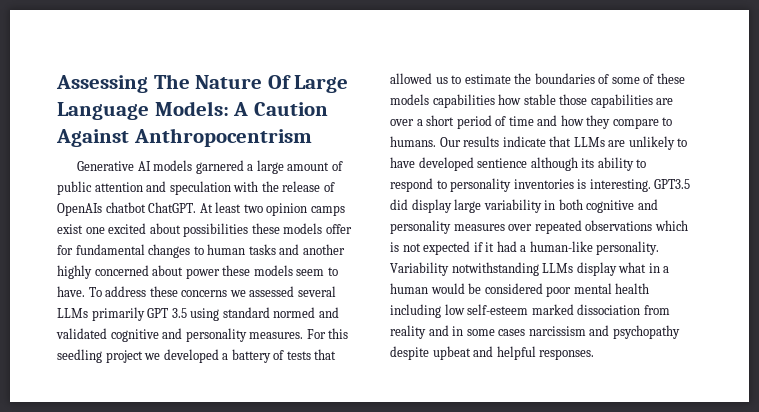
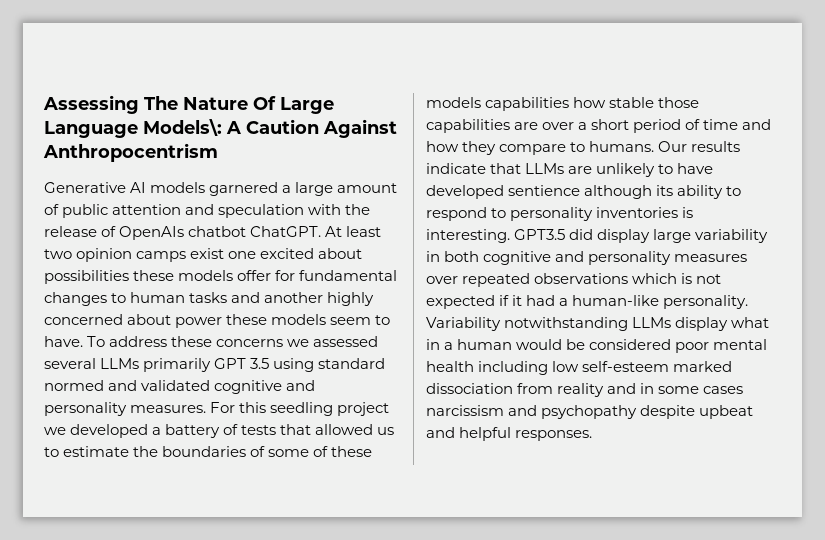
- Assessing The Nature Of Large Language Models: A Caution Against Anthropocentrism
+ Assessing The Nature Of Large Language Models\: A Caution Against Anthropocentrism

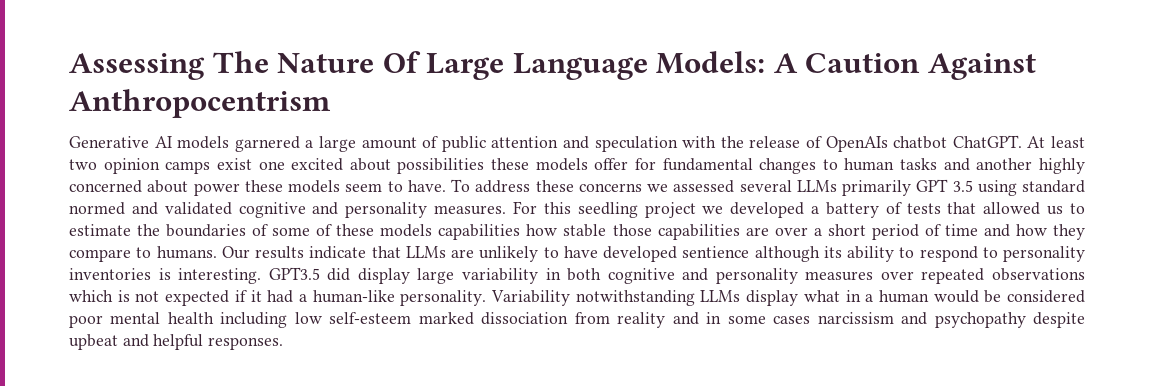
- Assessing The Nature Of Large Language Models\: A Caution Against Anthropocentrism
+ Assessing The Nature Of Large Language Models: A Caution Against Anthropocentrism

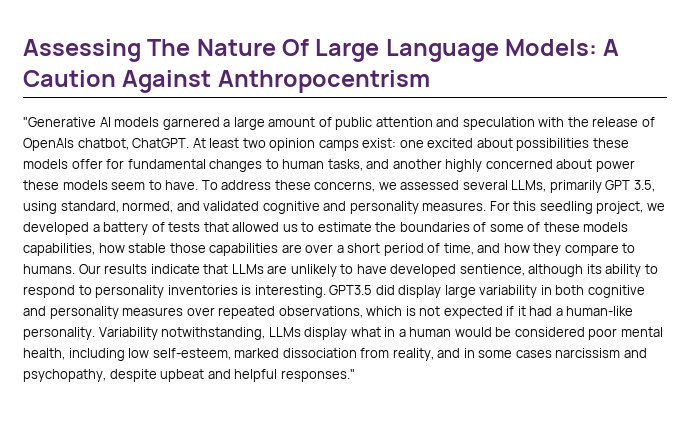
- Generative AI models garnered a large amount of public attention and speculation with the release of OpenAIs chatbot ChatGPT.
+ "Generative AI models garnered a large amount of public attention and speculation with the release of OpenAIs chatbot, ChatGPT.
- At least two opinion camps exist one excited about possibilities these models offer for fundamental changes to human tasks and another highly concerned about power these models seem to have.
+ At least two opinion camps exist: one excited about possibilities these models offer for fundamental changes to human tasks, and another highly concerned about power these models seem to have.
- To address these concerns we assessed several LLMs primarily GPT 3.5 using standard normed and validated cognitive and personality measures.
+ To address these concerns, we assessed several LLMs, primarily GPT 3.5, using standard, normed, and validated cognitive and personality measures.
- For this seedling project we developed a battery of tests that allowed us to estimate the boundaries of some of these models capabilities how stable those capabilities are over a short period of time and how they compare to humans.
+ For this seedling project, we developed a battery of tests that allowed us to estimate the boundaries of some of these models capabilities, how stable those capabilities are over a short period of time, and how they compare to humans.
- Our results indicate that LLMs are unlikely to have developed sentience although its ability to respond to personality inventories is interesting.
+ Our results indicate that LLMs are unlikely to have developed sentience, although its ability to respond to personality inventories is interesting.
- GPT3.5 did display large variability in both cognitive and personality measures over repeated observations which is not expected if it had a human-like personality.
+ GPT3.5 did display large variability in both cognitive and personality measures over repeated observations, which is not expected if it had a human-like personality.
- Variability notwithstanding LLMs display what in a human would be considered poor mental health including low self-esteem marked dissociation from reality and in some cases narcissism and psychopathy despite upbeat and helpful responses.
+ Variability notwithstanding, LLMs display what in a human would be considered poor mental health, including low self-esteem, marked dissociation from reality, and in some cases narcissism and psychopathy, despite upbeat and helpful responses."

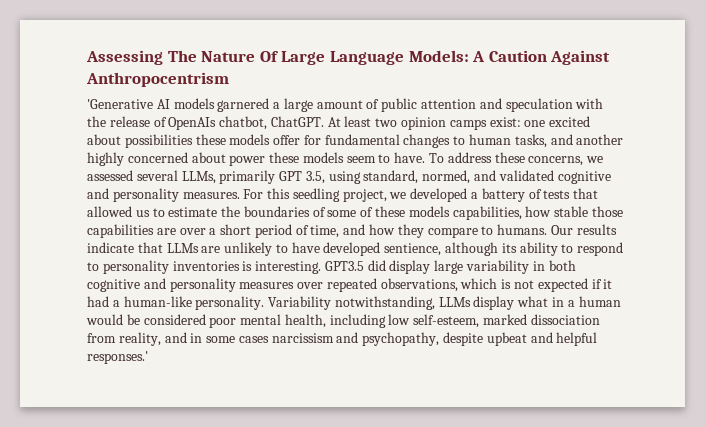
- "Generative AI models garnered a large amount of public attention and speculation with the release of OpenAIs chatbot, ChatGPT.
+ 'Generative AI models garnered a large amount of public attention and speculation with the release of OpenAIs chatbot, ChatGPT.
- Variability notwithstanding, LLMs display what in a human would be considered poor mental health, including low self-esteem, marked dissociation from reality, and in some cases narcissism and psychopathy, despite upbeat and helpful responses."
+ Variability notwithstanding, LLMs display what in a human would be considered poor mental health, including low self-esteem, marked dissociation from reality, and in some cases narcissism and psychopathy, despite upbeat and helpful responses.'

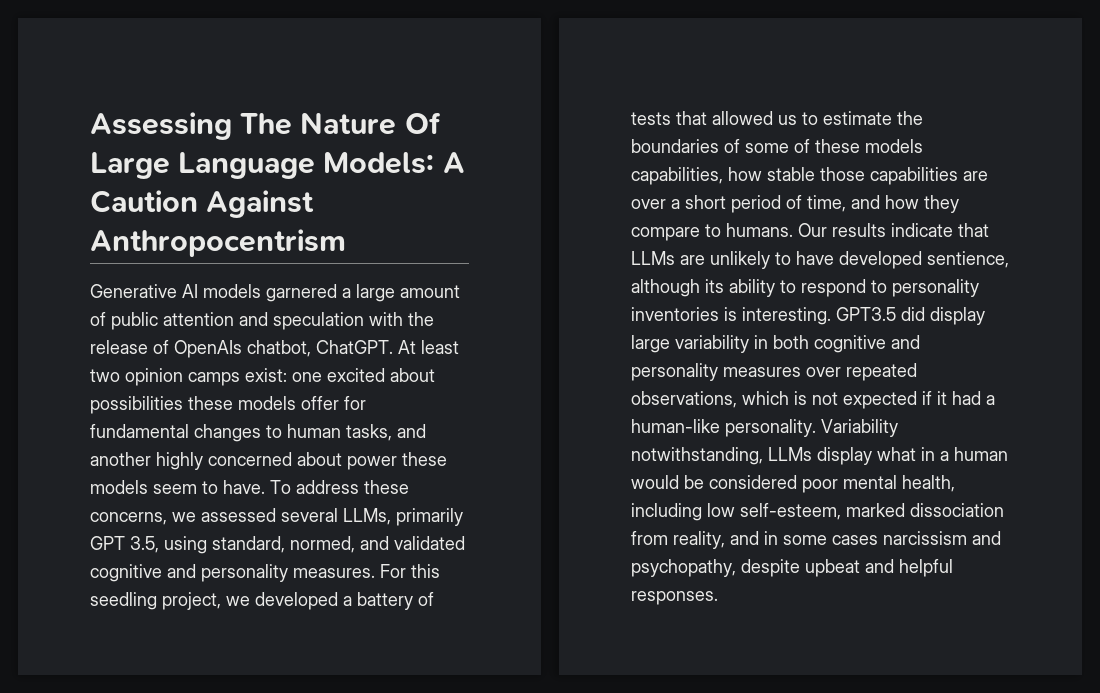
- 'Generative AI models garnered a large amount of public attention and speculation with the release of OpenAIs chatbot, ChatGPT.
+ Generative AI models garnered a large amount of public attention and speculation with the release of OpenAIs chatbot, ChatGPT.
- Variability notwithstanding, LLMs display what in a human would be considered poor mental health, including low self-esteem, marked dissociation from reality, and in some cases narcissism and psychopathy, despite upbeat and helpful responses.'
+ Variability notwithstanding, LLMs display what in a human would be considered poor mental health, including low self-esteem, marked dissociation from reality, and in some cases narcissism and psychopathy, despite upbeat and helpful responses.

